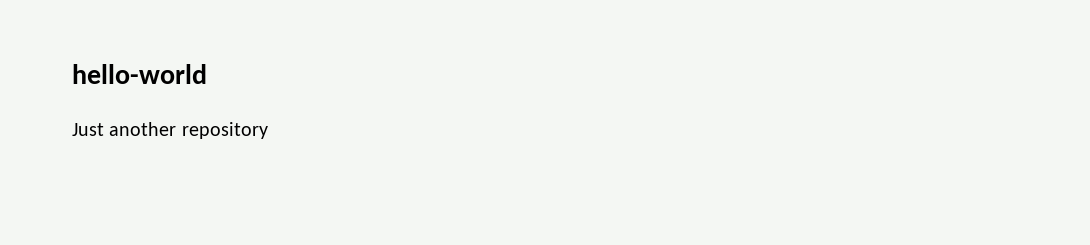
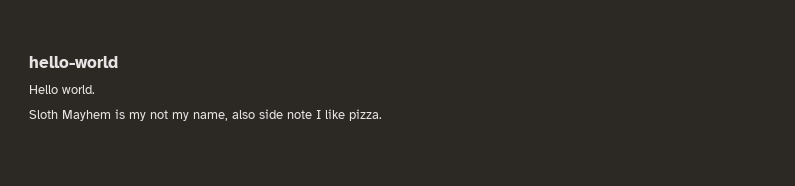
- Just another repository
+ Hello world.
+ Sloth Mayhem is my not my name, also side note I like pizza.

